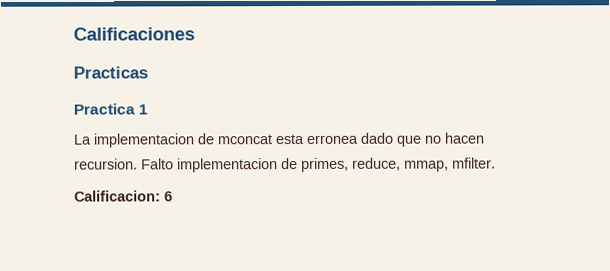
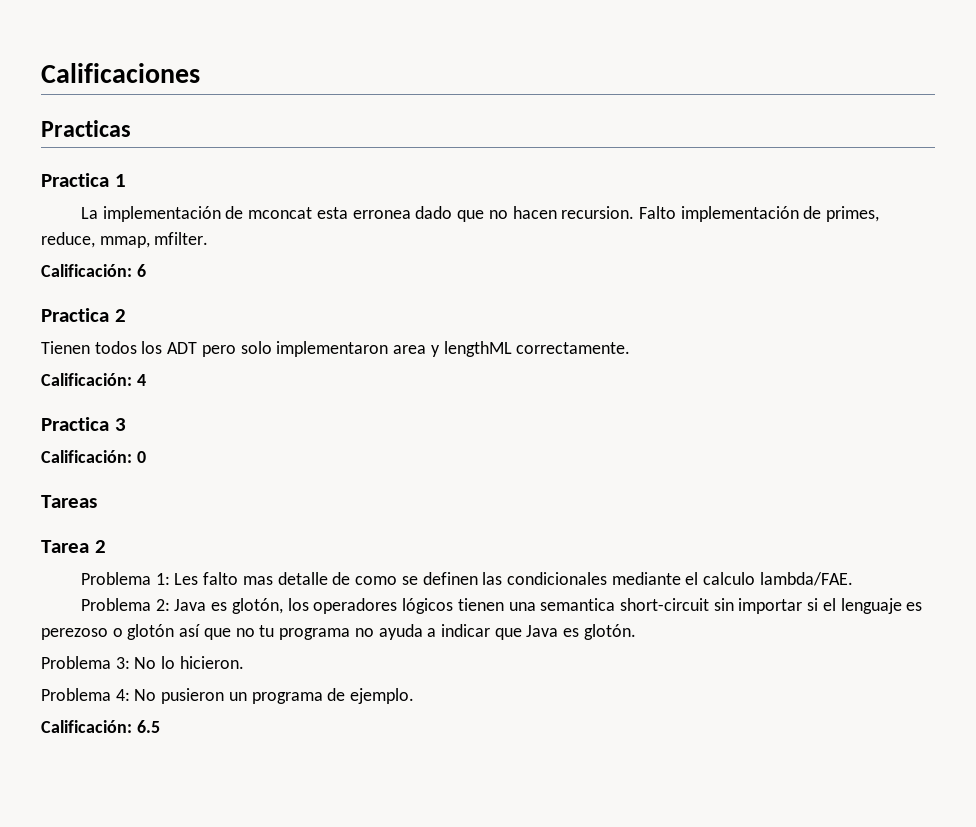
- La implementacion de mconcat esta erronea dado que no hacen recursion.
+ La implementación de mconcat esta erronea dado que no hacen recursion.
- Falto implementacion de primes, reduce, mmap, mfilter.
+ Falto implementación de primes, reduce, mmap, mfilter.
- Calificacion: 6
+ Calificación: 6
+ Practica 2
+ Tienen todos los ADT pero solo implementaron area y lengthML correctamente.
+ Calificación: 4
+ Practica 3
+ Calificación: 0
+ Tareas
+ Tarea 2
+ Problema 1: Les falto mas detalle de como se definen las condicionales mediante el calculo lambda/FAE.
+ Problema 2: Java es glotón, los operadores lógicos tienen una semantica short-circuit sin importar si el lenguaje es perezoso o glotón así que no tu programa no ayuda a indicar que Java es glotón.
+ Problema 3: No lo hicieron.
+ Problema 4: No pusieron un programa de ejemplo.
+ Calificación: 6.5

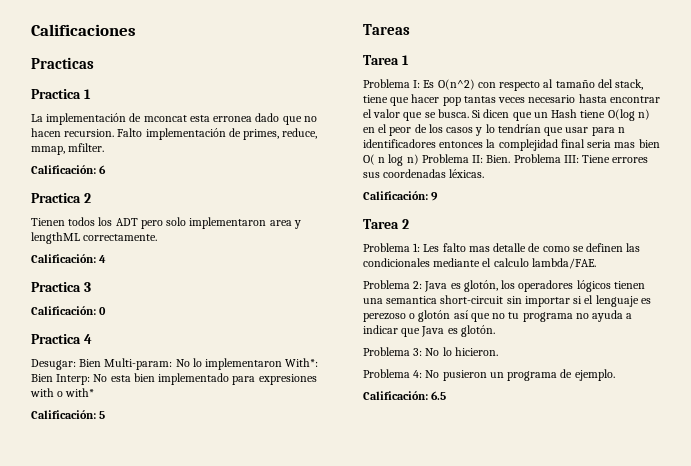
+ Practica 4
+ Desugar: Bien Multi-param: No lo implementaron With*: Bien Interp: No esta bien implementado para expresiones with o with*
+ Calificación: 5
  Tareas
+ Tarea 1
+ Problema I: Es O(n^2) con respecto al tamaño del stack, tiene que hacer pop tantas veces necesario hasta encontrar el valor que se busca. Si dicen que un Hash tiene O(log n) en el peor de los casos y lo tendrían que usar para n identificadores entonces la complejidad final seria mas bien O( n log n) Problema II: Bien. Problema III: Tiene errores sus coordenadas léxicas.
+ Calificación: 9

